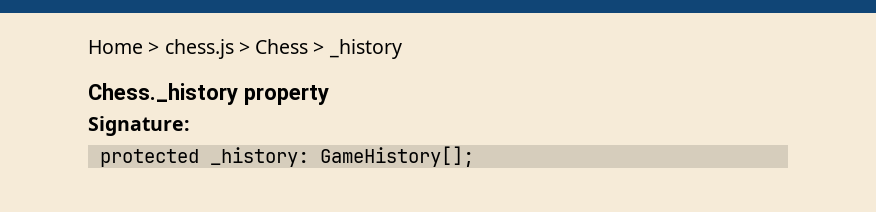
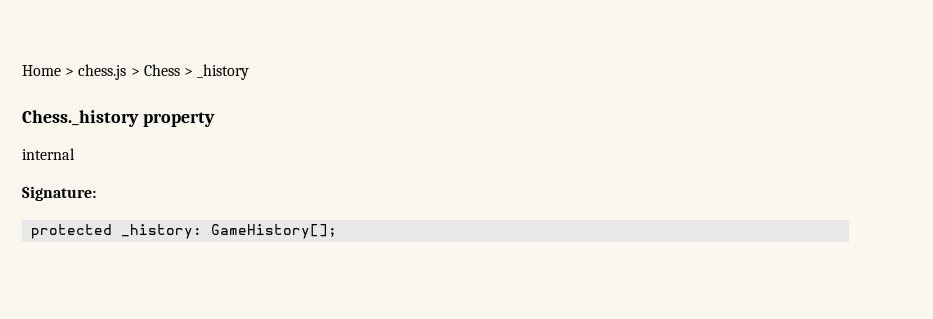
+ internal

